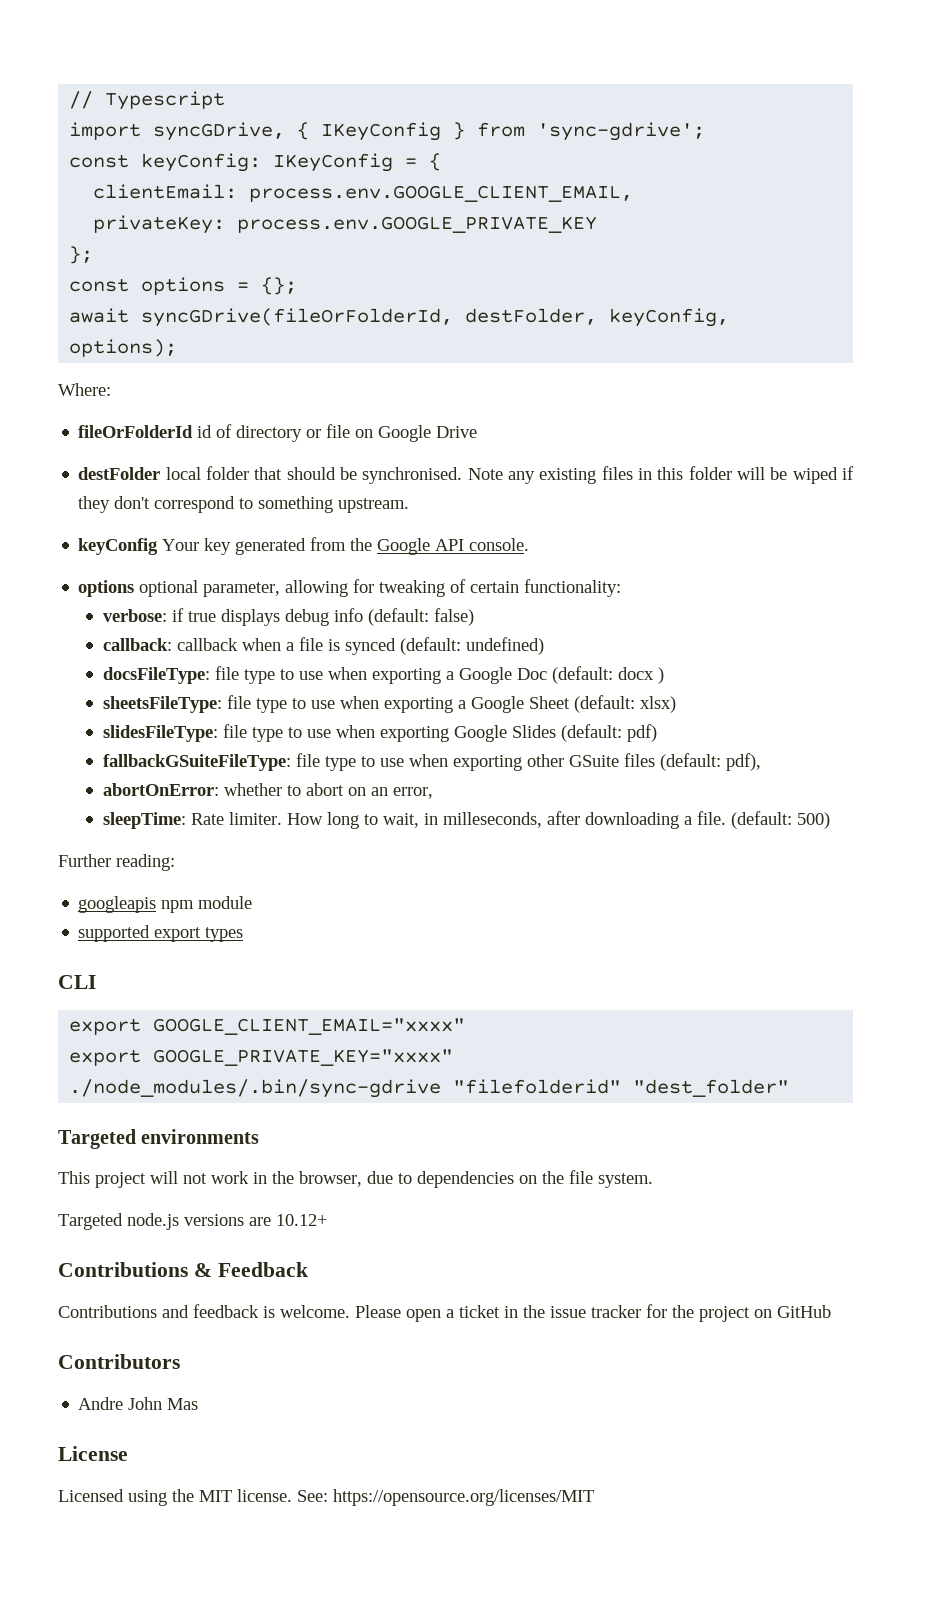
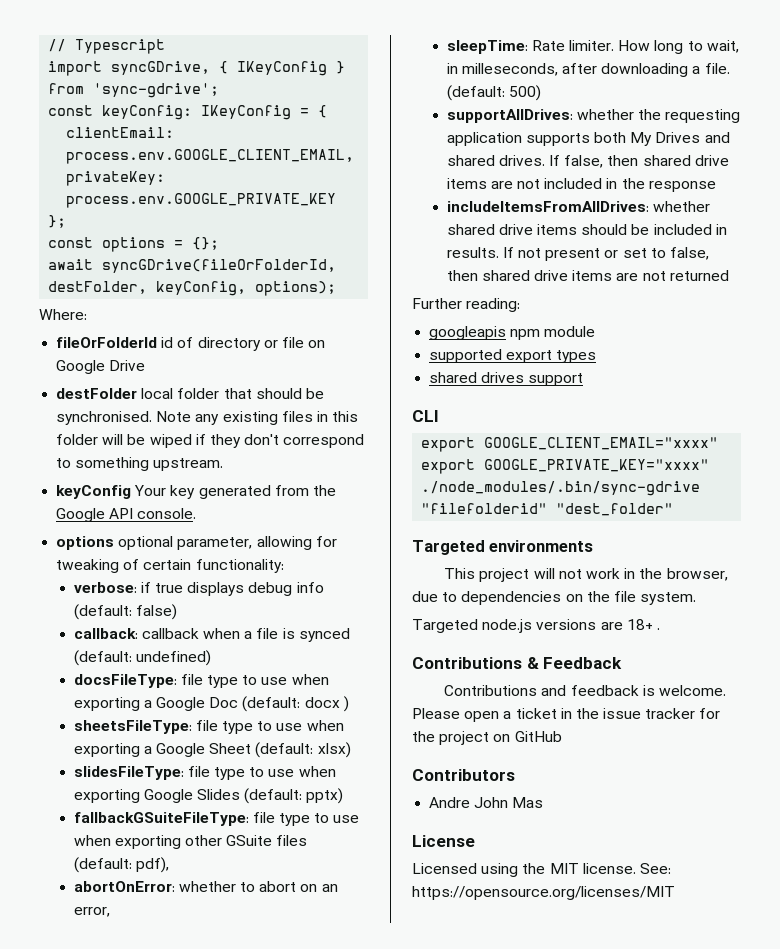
- slidesFileType: file type to use when exporting Google Slides (default: pdf)
+ slidesFileType: file type to use when exporting Google Slides (default: pptx)
+ supportAllDrives: whether the requesting application supports both My Drives and shared drives. If false, then shared drive items are not included in the response
+ includeItemsFromAllDrives: whether shared drive items should be included in results. If not present or set to false, then shared drive items are not returned
+ shared drives support
- Targeted node.js versions are 10.12+
+ Targeted node.js versions are 18+ .

